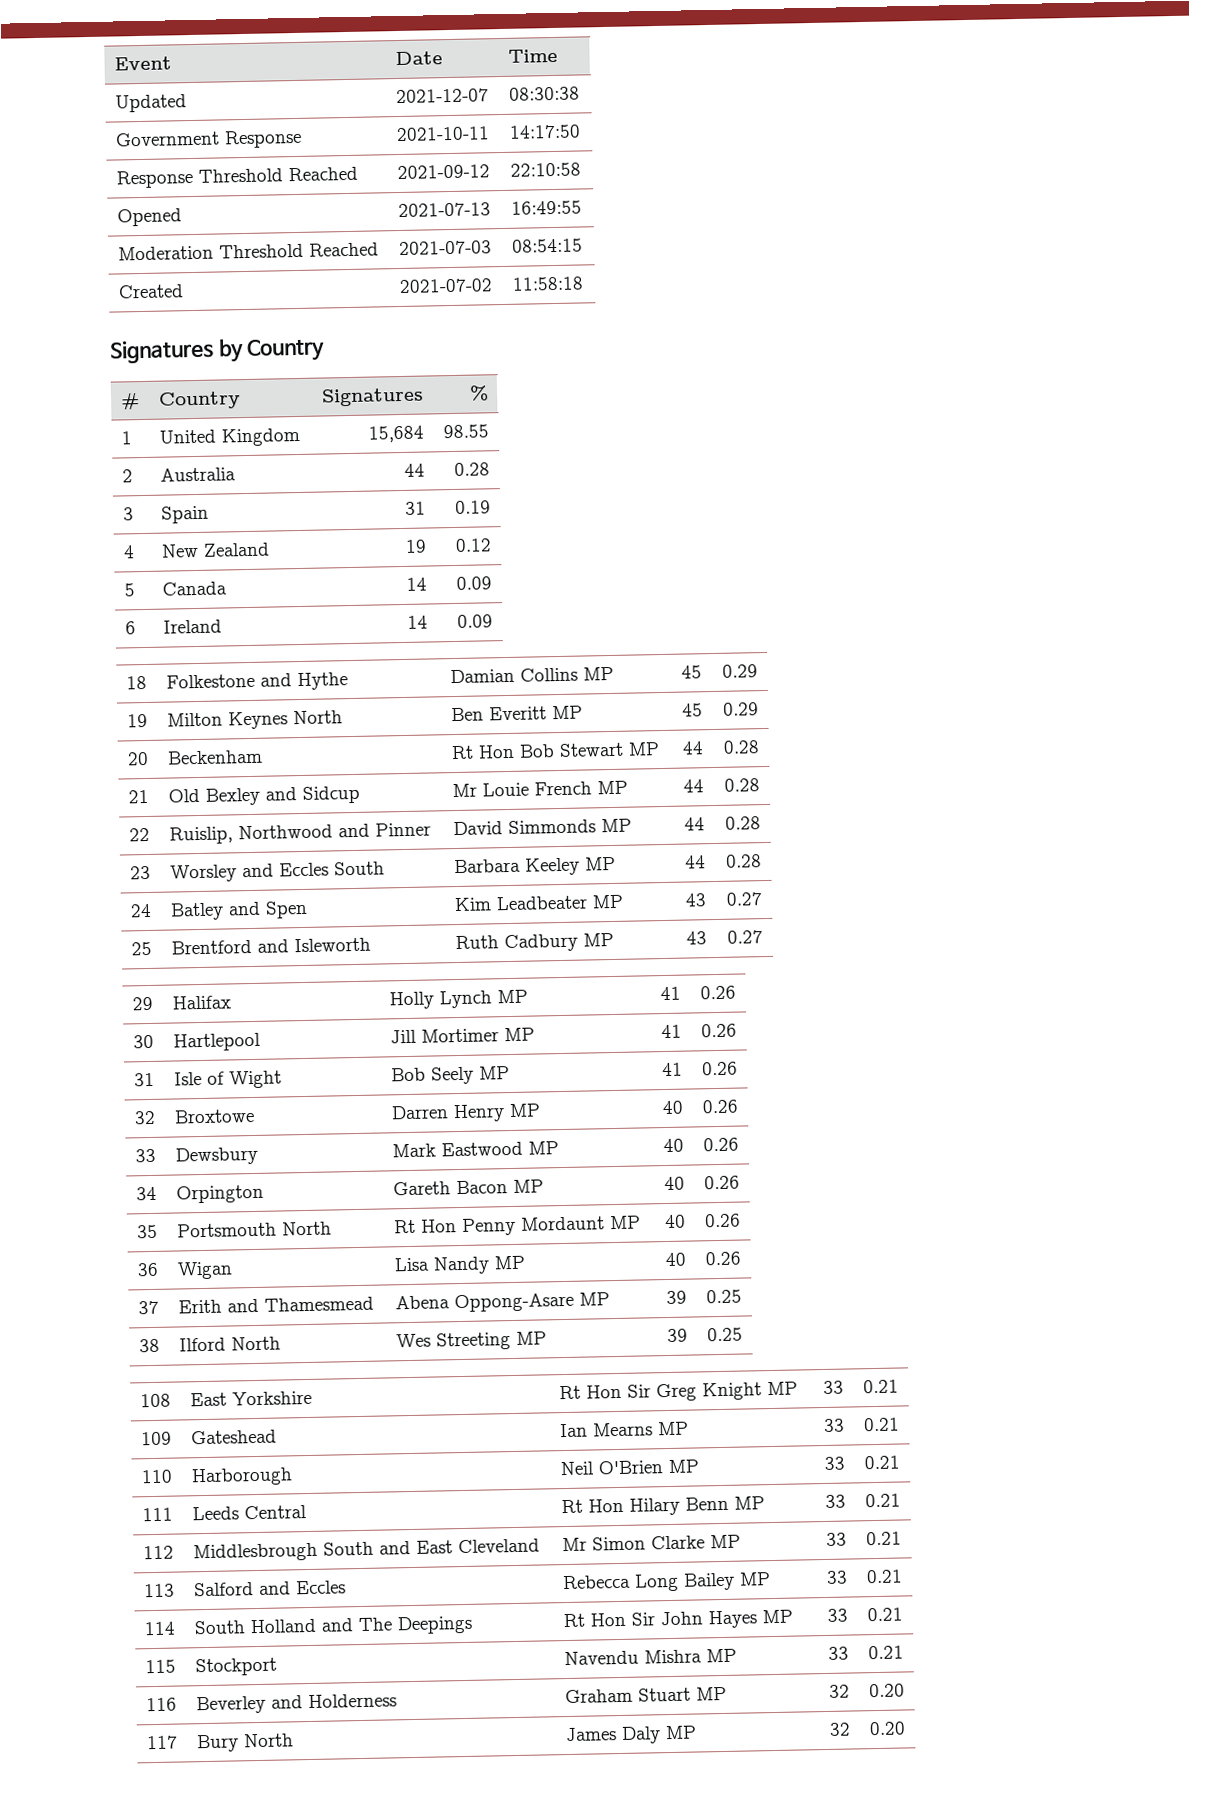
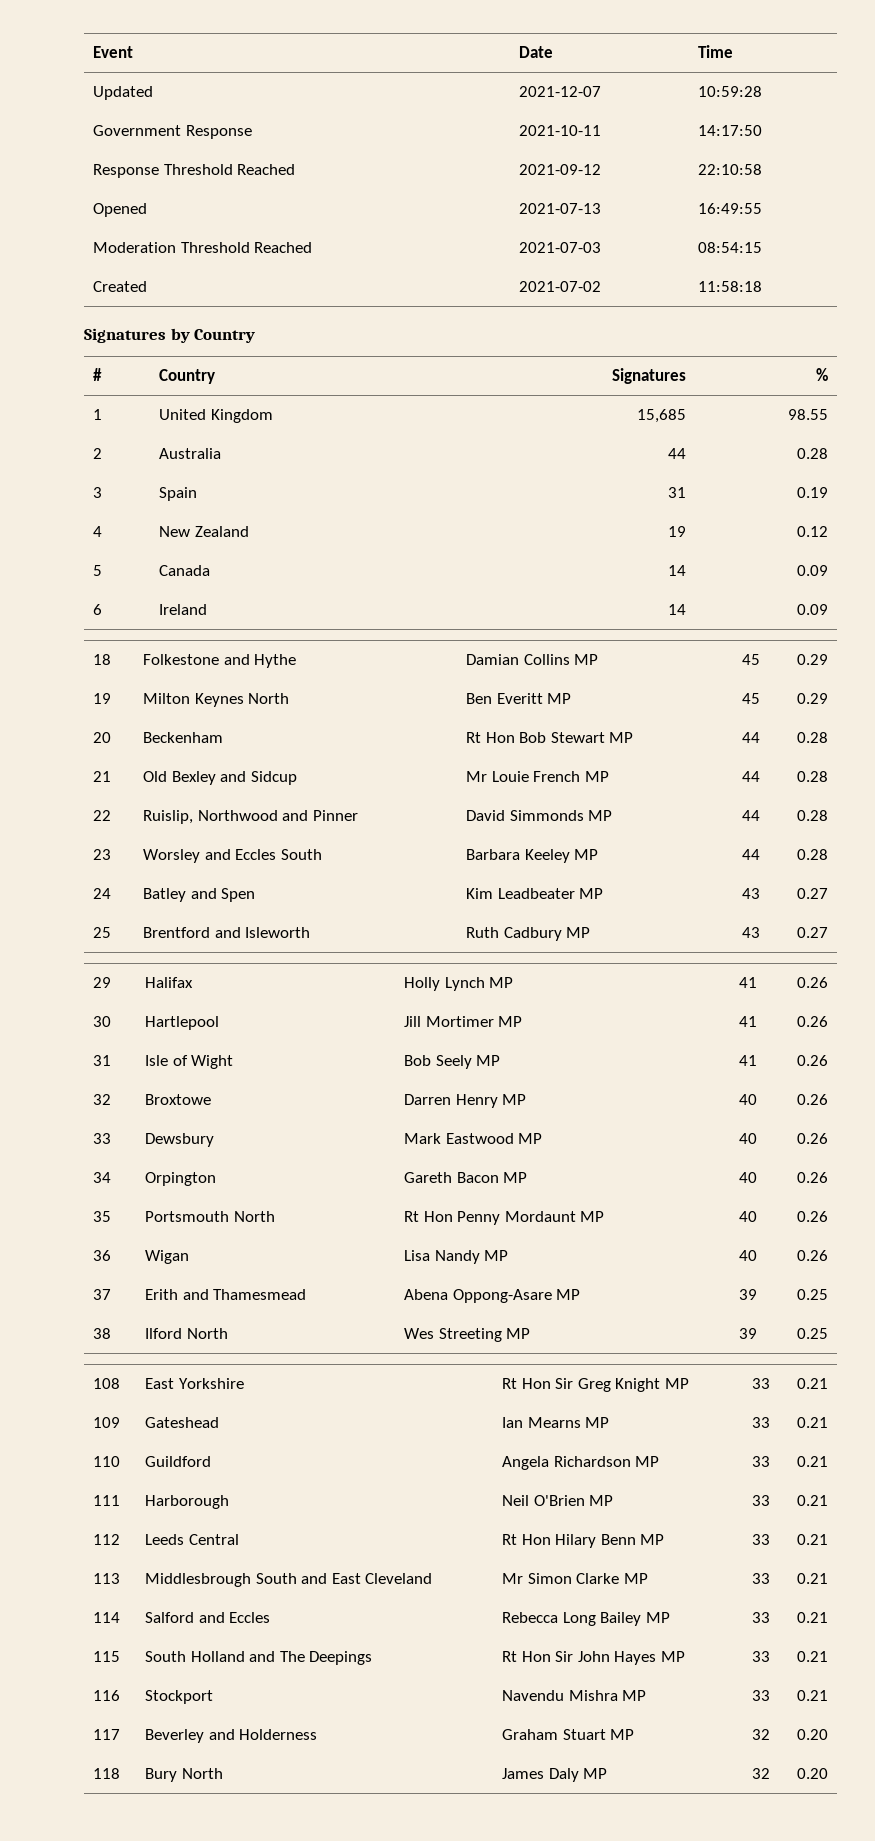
- Updated | 2021-12-07 | 08:30:38
+ Updated | 2021-12-07 | 10:59:28
- 1 | United Kingdom | 15,684 | 98.55
+ 1 | United Kingdom | 15,685 | 98.55
- 110 | Harborough | Neil O'Brien MP | 33 | 0.21
+ 110 | Guildford | Angela Richardson MP | 33 | 0.21
+ 111 | Harborough | Neil O'Brien MP | 33 | 0.21
- 111 | Leeds Central | Rt Hon Hilary Benn MP | 33 | 0.21
+ 112 | Leeds Central | Rt Hon Hilary Benn MP | 33 | 0.21
- 112 | Middlesbrough South and East Cleveland | Mr Simon Clarke MP | 33 | 0.21
+ 113 | Middlesbrough South and East Cleveland | Mr Simon Clarke MP | 33 | 0.21
- 113 | Salford and Eccles | Rebecca Long Bailey MP | 33 | 0.21
+ 114 | Salford and Eccles | Rebecca Long Bailey MP | 33 | 0.21
- 114 | South Holland and The Deepings | Rt Hon Sir John Hayes MP | 33 | 0.21
+ 115 | South Holland and The Deepings | Rt Hon Sir John Hayes MP | 33 | 0.21
- 115 | Stockport | Navendu Mishra MP | 33 | 0.21
+ 116 | Stockport | Navendu Mishra MP | 33 | 0.21
- 116 | Beverley and Holderness | Graham Stuart MP | 32 | 0.20
+ 117 | Beverley and Holderness | Graham Stuart MP | 32 | 0.20
- 117 | Bury North | James Daly MP | 32 | 0.20
+ 118 | Bury North | James Daly MP | 32 | 0.20

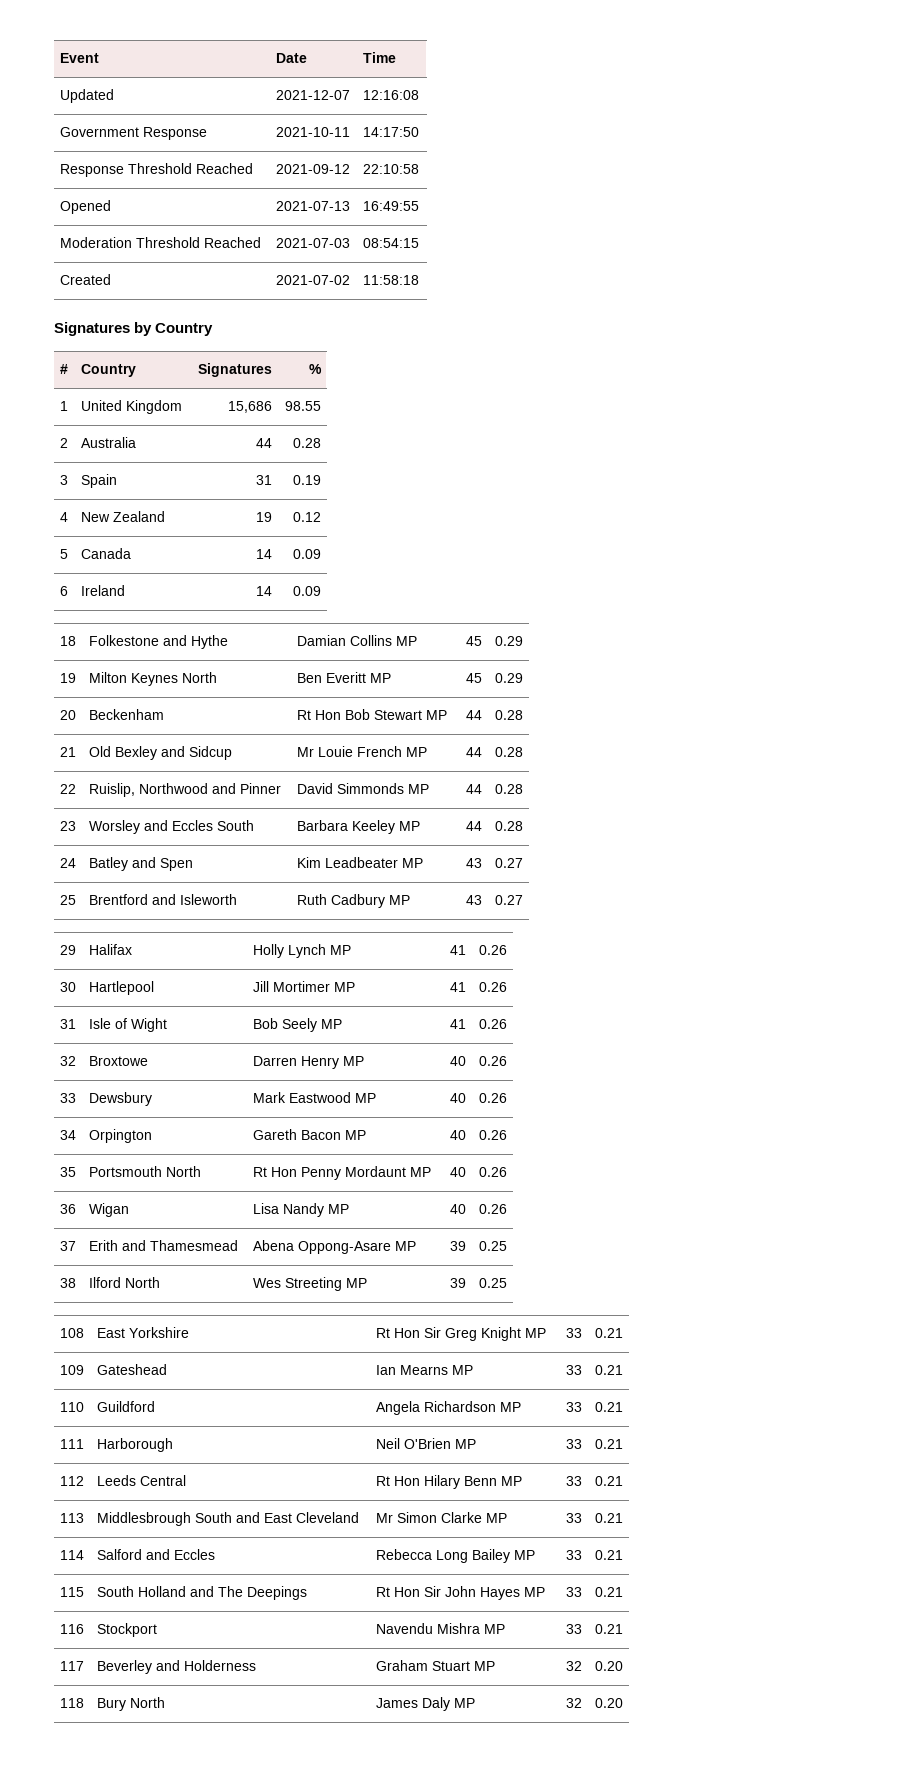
- Updated | 2021-12-07 | 10:59:28
+ Updated | 2021-12-07 | 12:16:08
- 1 | United Kingdom | 15,685 | 98.55
+ 1 | United Kingdom | 15,686 | 98.55

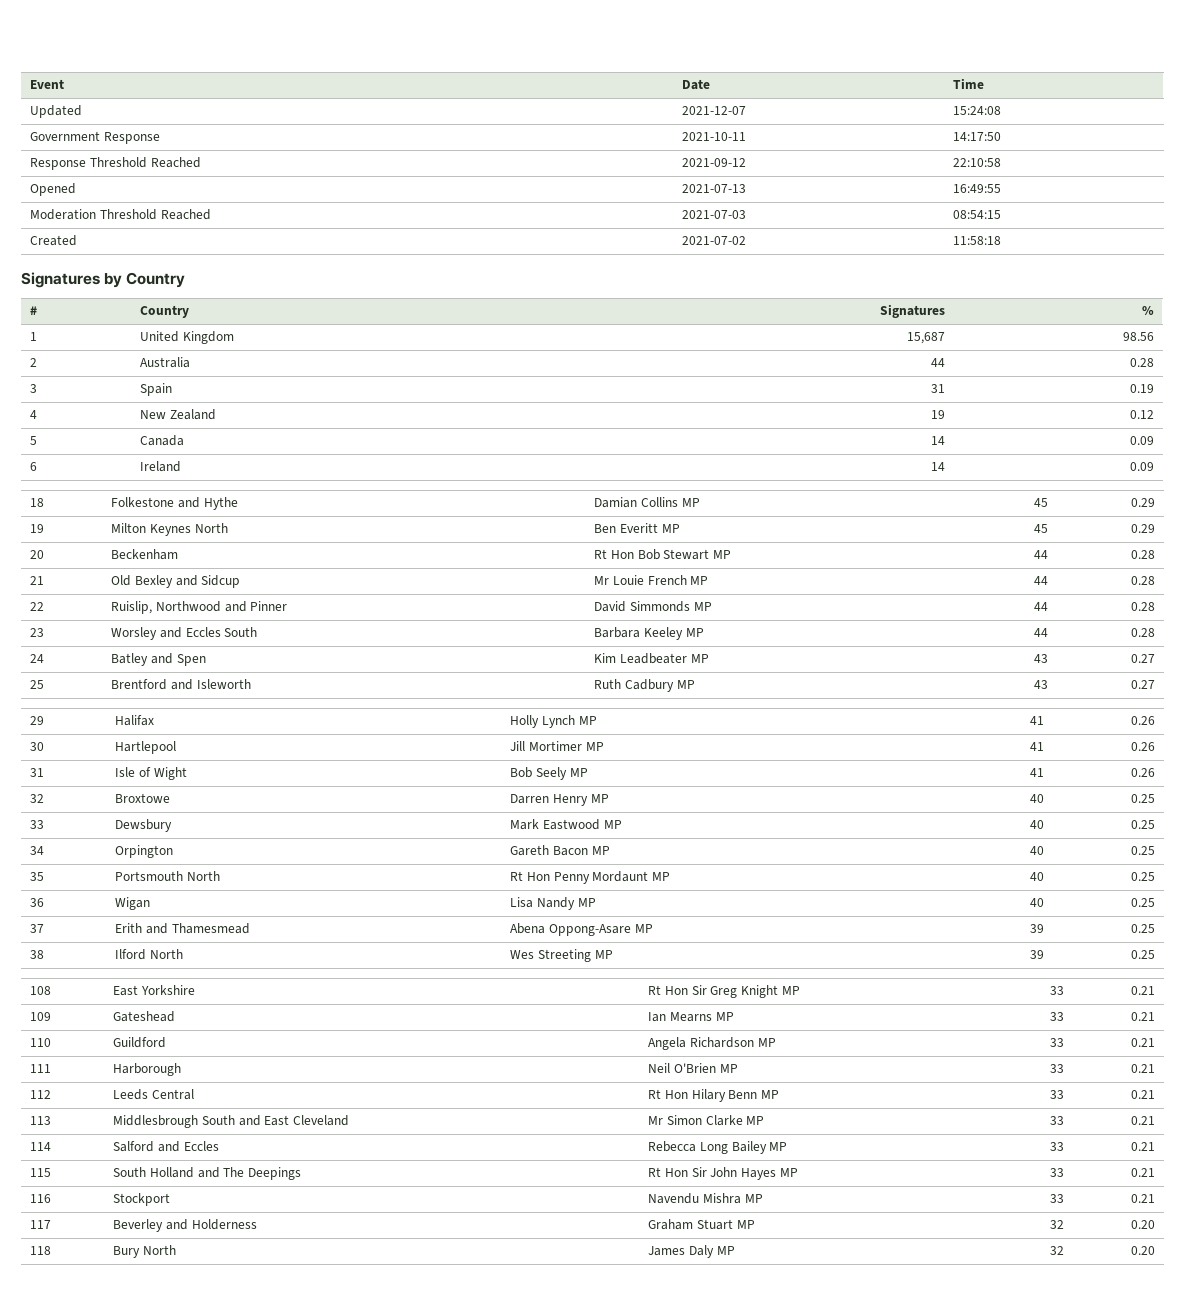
- Updated | 2021-12-07 | 12:16:08
+ Updated | 2021-12-07 | 15:24:08
- 1 | United Kingdom | 15,686 | 98.55
+ 1 | United Kingdom | 15,687 | 98.56
- 32 | Broxtowe | Darren Henry MP | 40 | 0.26
+ 32 | Broxtowe | Darren Henry MP | 40 | 0.25
- 33 | Dewsbury | Mark Eastwood MP | 40 | 0.26
+ 33 | Dewsbury | Mark Eastwood MP | 40 | 0.25
- 34 | Orpington | Gareth Bacon MP | 40 | 0.26
+ 34 | Orpington | Gareth Bacon MP | 40 | 0.25
- 35 | Portsmouth North | Rt Hon Penny Mordaunt MP | 40 | 0.26
+ 35 | Portsmouth North | Rt Hon Penny Mordaunt MP | 40 | 0.25
- 36 | Wigan | Lisa Nandy MP | 40 | 0.26
+ 36 | Wigan | Lisa Nandy MP | 40 | 0.25

